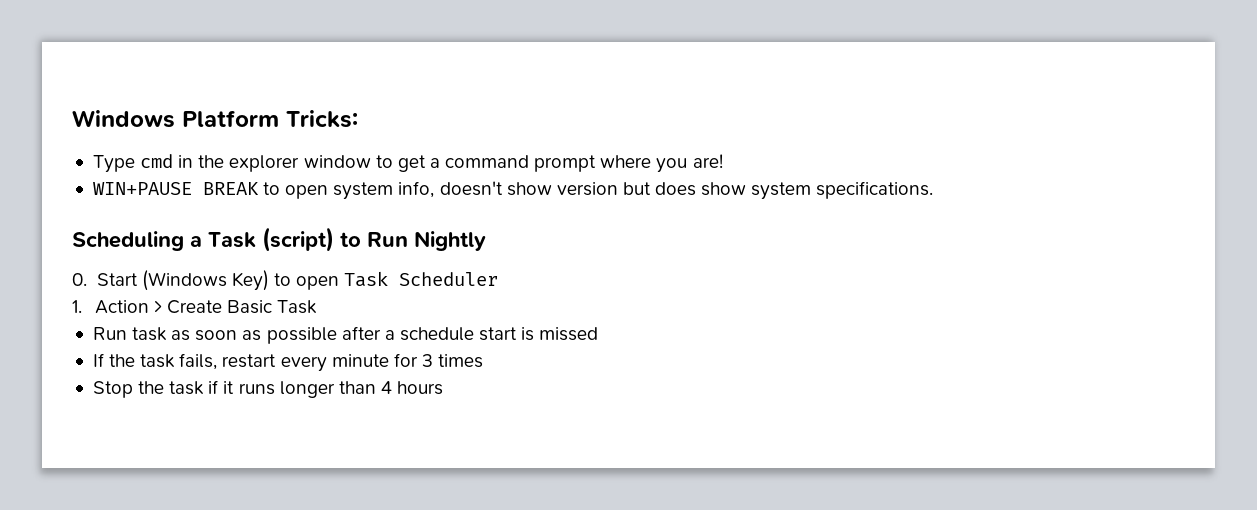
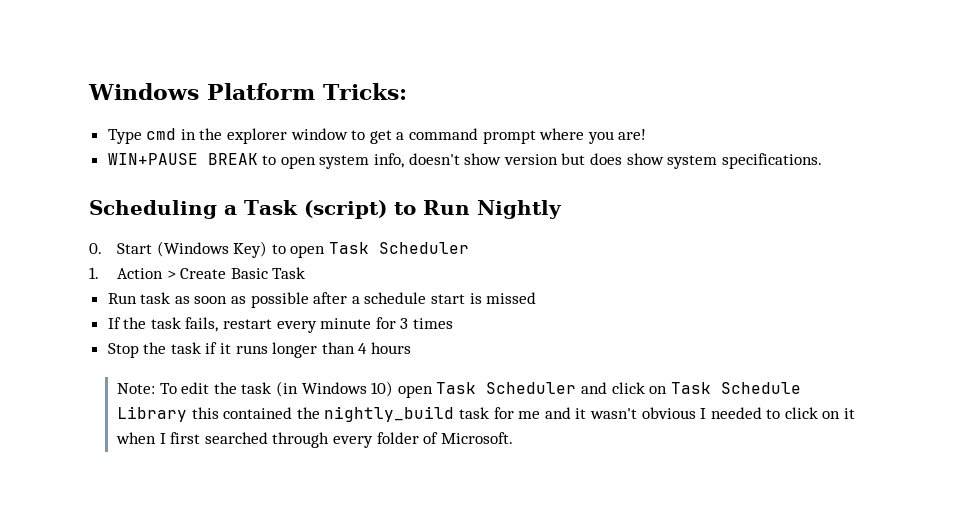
+ Note: To edit the task (in Windows 10) open Task Scheduler and click on Task Schedule Library this contained the nightly_build task for me and it wasn't obvious I needed to click on it when I first searched through every folder of Microsoft.

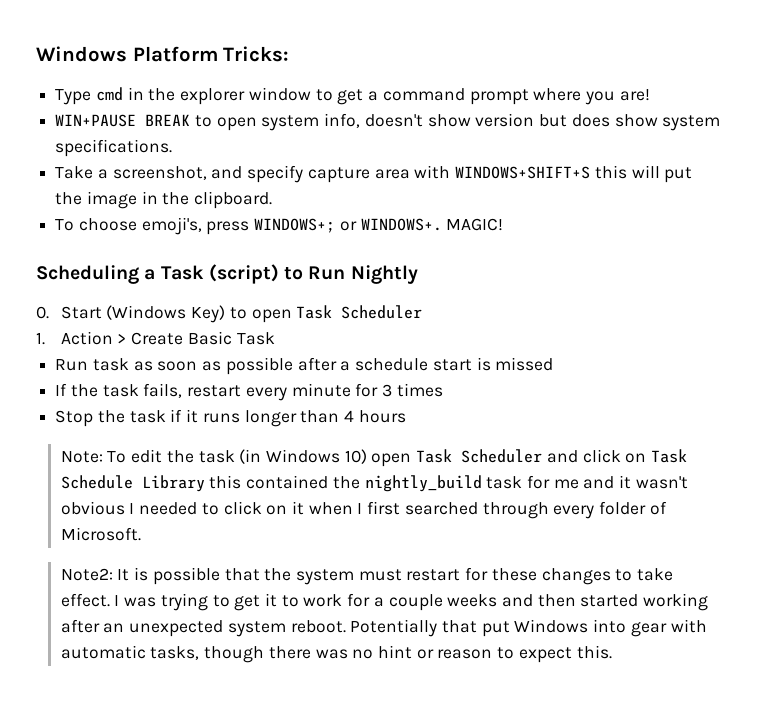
+ Take a screenshot, and specify capture area with WINDOWS+SHIFT+S this will put the image in the clipboard.
+ To choose emoji's, press WINDOWS+; or WINDOWS+. MAGIC!
+ Note2: It is possible that the system must restart for these changes to take effect. I was trying to get it to work for a couple weeks and then started working after an unexpected system reboot. Potentially that put Windows into gear with automatic tasks, though there was no hint or reason to expect this.

